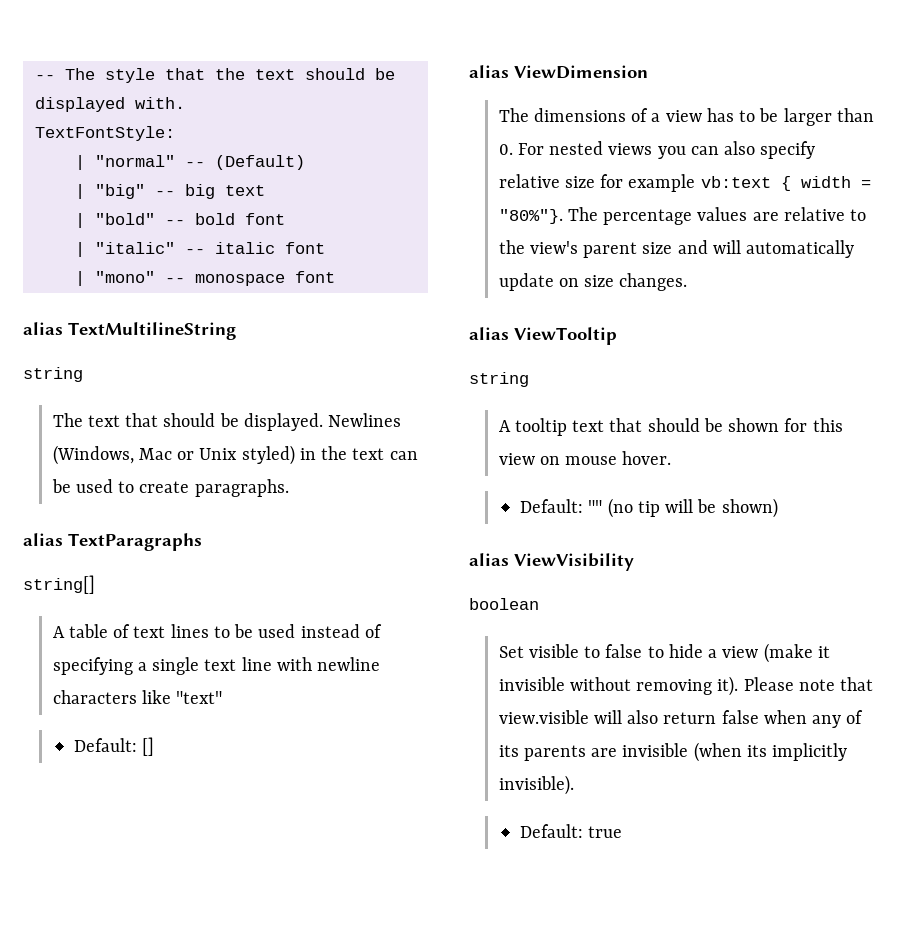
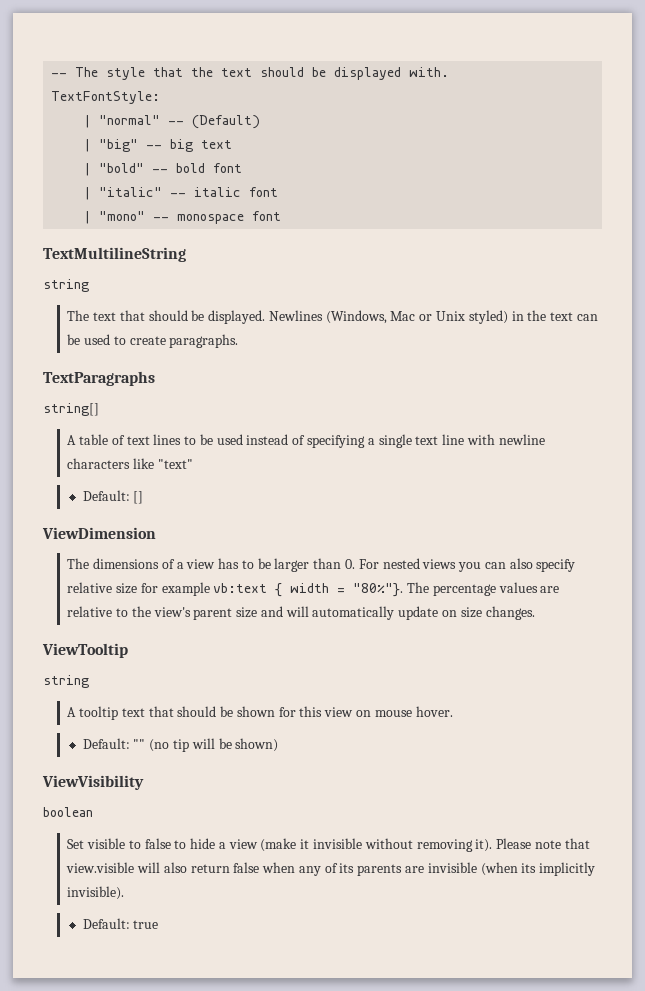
- alias TextMultilineString
+ TextMultilineString
- alias TextParagraphs
+ TextParagraphs
- alias ViewDimension
+ ViewDimension
- alias ViewTooltip
+ ViewTooltip
- alias ViewVisibility
+ ViewVisibility

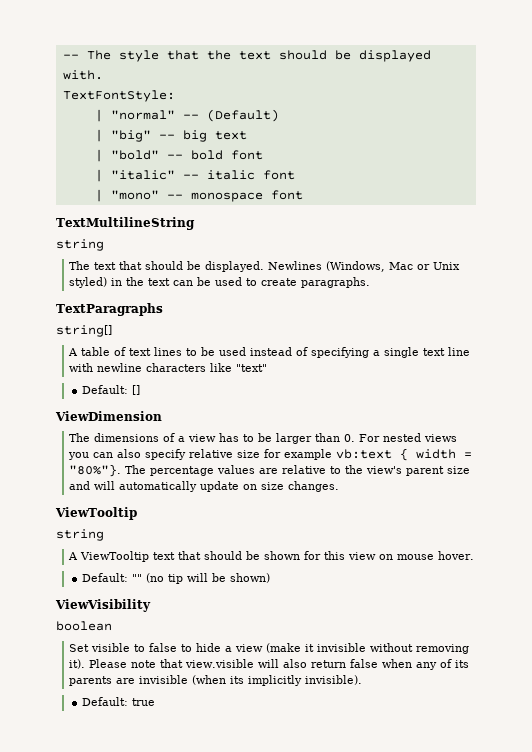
- A tooltip text that should be shown for this view on mouse hover.
+ A ViewTooltip text that should be shown for this view on mouse hover.

